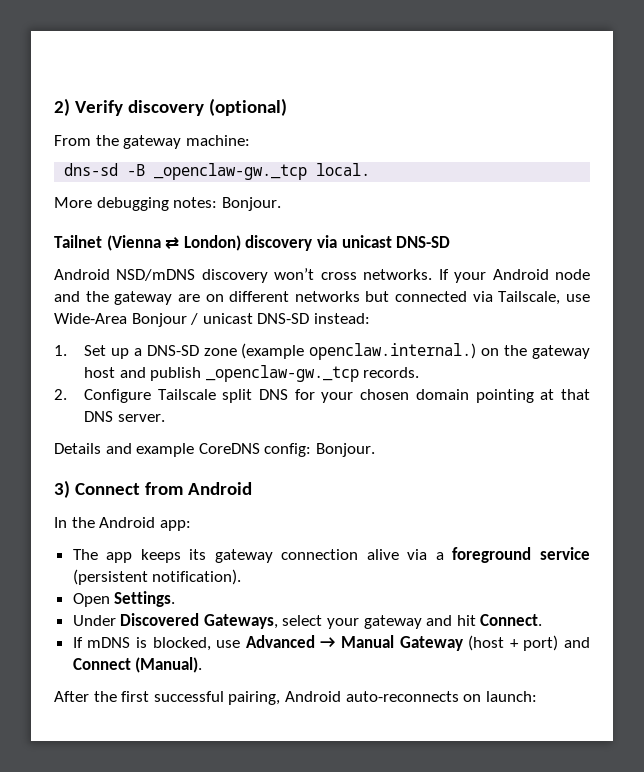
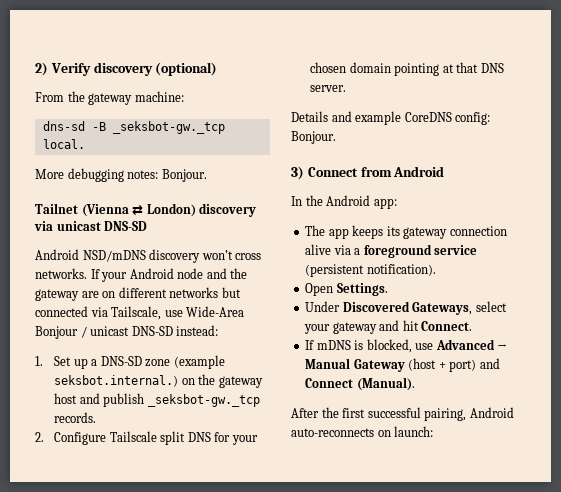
- dns-sd -B _openclaw-gw._tcp local.
+ dns-sd -B _seksbot-gw._tcp local.
- 1. Set up a DNS-SD zone (example openclaw.internal.) on the gateway host and publish _openclaw-gw._tcp records.
+ 1. Set up a DNS-SD zone (example seksbot.internal.) on the gateway host and publish _seksbot-gw._tcp records.

